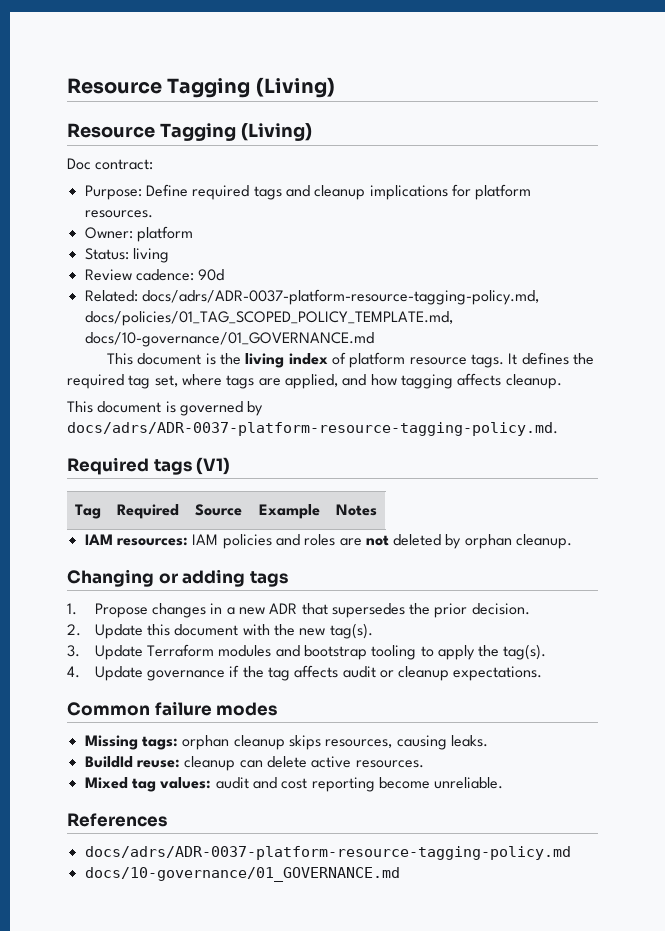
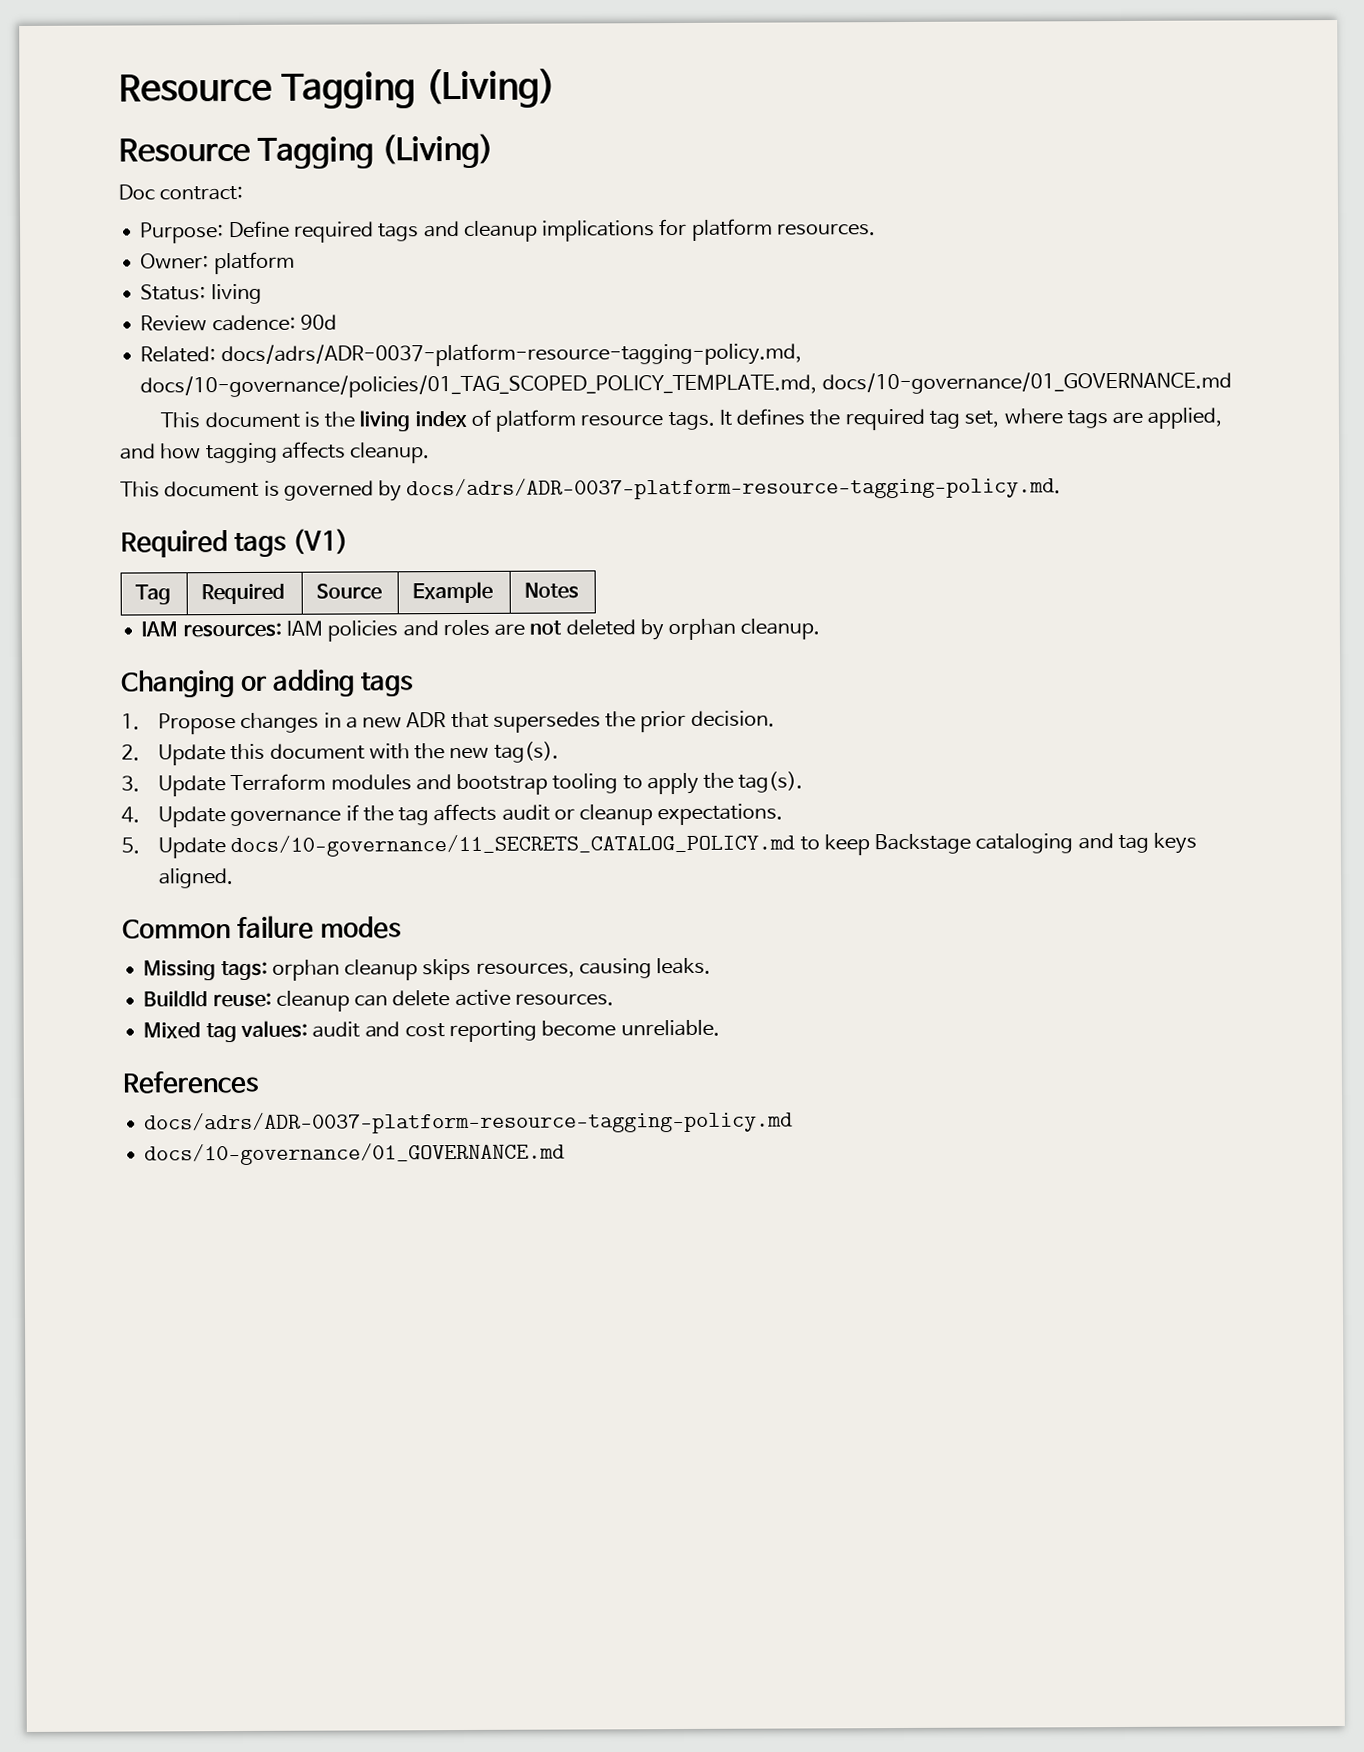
- Related: docs/adrs/ADR-0037-platform-resource-tagging-policy.md, docs/policies/01_TAG_SCOPED_POLICY_TEMPLATE.md, docs/10-governance/01_GOVERNANCE.md
+ Related: docs/adrs/ADR-0037-platform-resource-tagging-policy.md, docs/10-governance/policies/01_TAG_SCOPED_POLICY_TEMPLATE.md, docs/10-governance/01_GOVERNANCE.md
+ 5. Update docs/10-governance/11_SECRETS_CATALOG_POLICY.md to keep Backstage cataloging and tag keys aligned.

